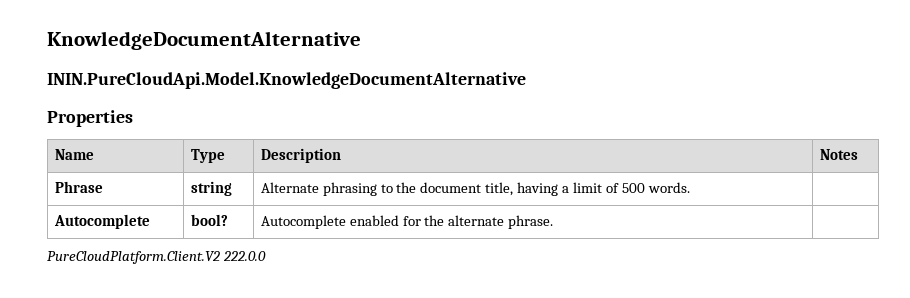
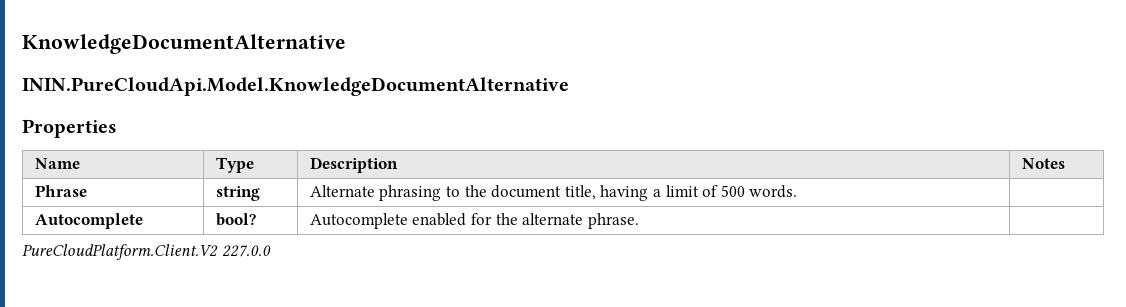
- PureCloudPlatform.Client.V2 222.0.0
+ PureCloudPlatform.Client.V2 227.0.0

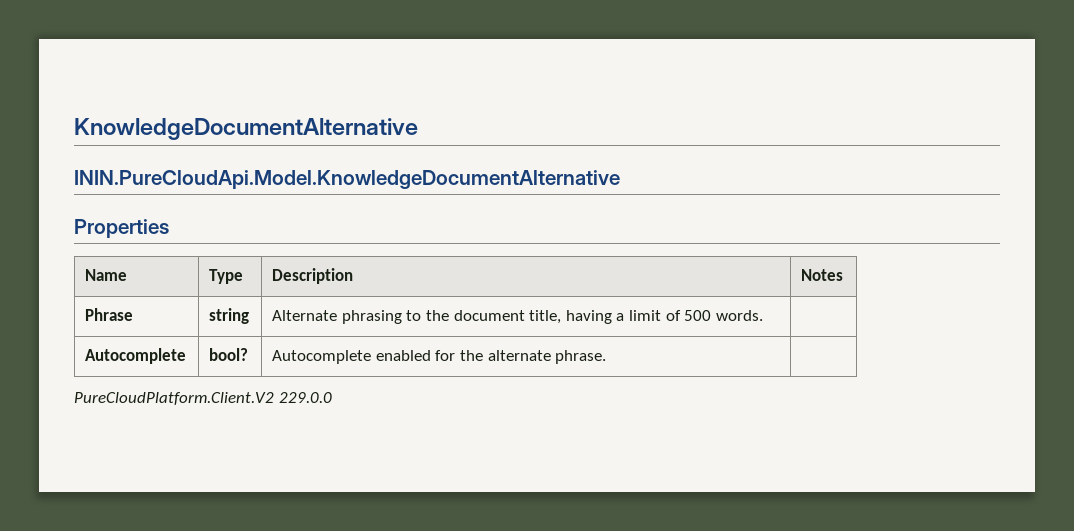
- PureCloudPlatform.Client.V2 227.0.0
+ PureCloudPlatform.Client.V2 229.0.0

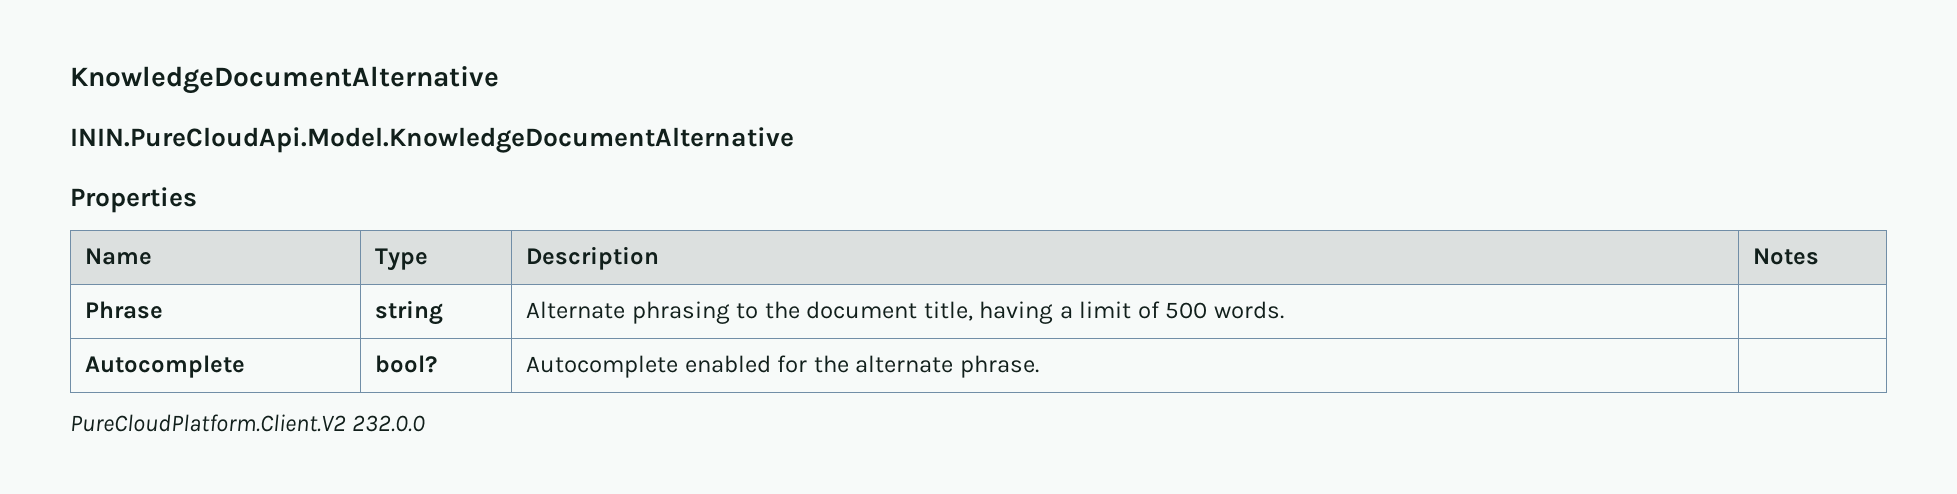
- PureCloudPlatform.Client.V2 229.0.0
+ PureCloudPlatform.Client.V2 232.0.0

